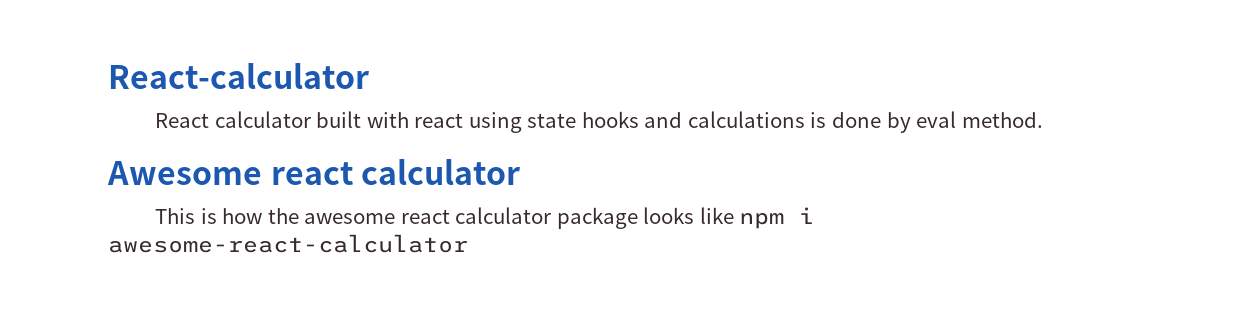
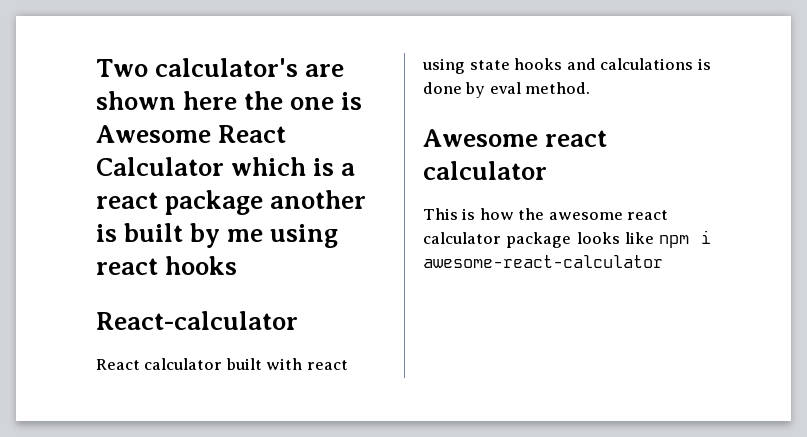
+ Two calculator's are shown here the one is Awesome React Calculator which is a react package another is built by me using react hooks

